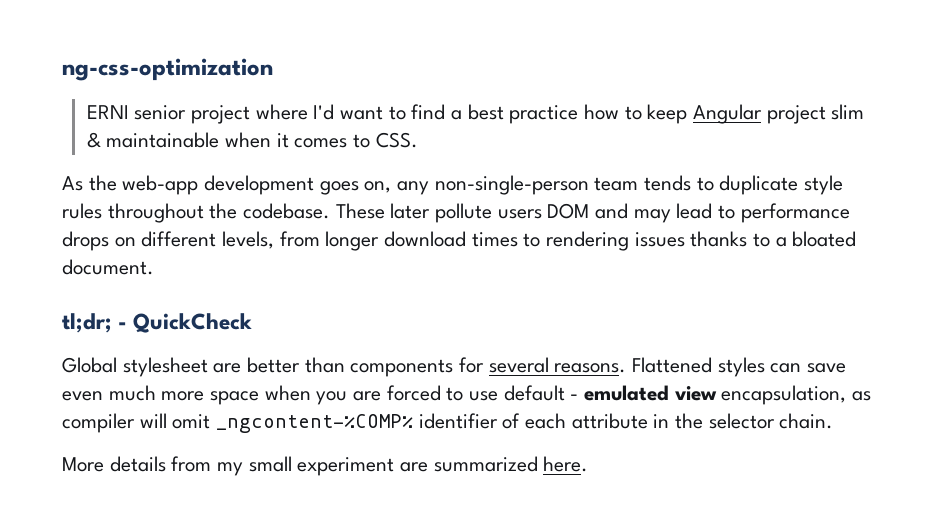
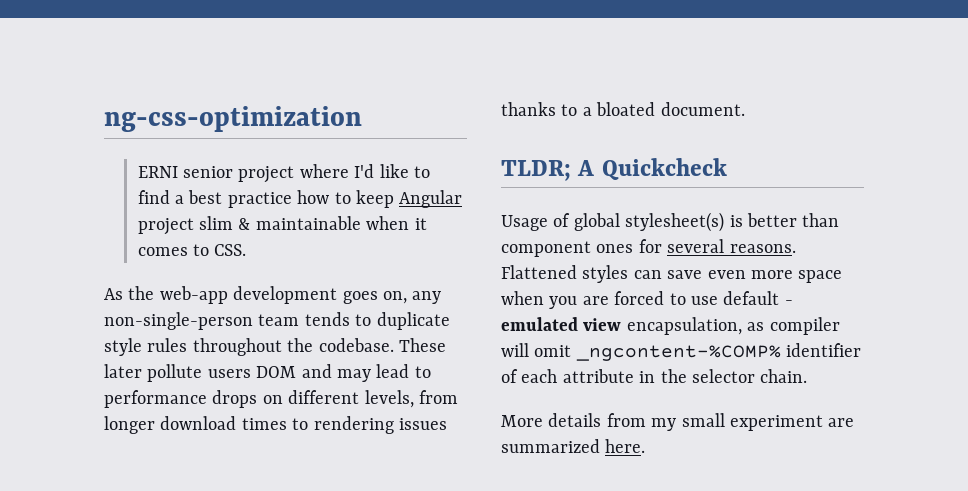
- ERNI senior project where I'd want to find a best practice how to keep Angular project slim & maintainable when it comes to CSS.
+ ERNI senior project where I'd like to find a best practice how to keep Angular project slim & maintainable when it comes to CSS.
- tl;dr; - QuickCheck
- Global stylesheet are better than components for several reasons.
+ TLDR; A Quickcheck
+ Usage of global stylesheet(s) is better than component ones for several reasons.
- Flattened styles can save even much more space when you are forced to use default - emulated view encapsulation, as compiler will omit _ngcontent-%COMP% identifier of each attribute in the selector chain.
+ Flattened styles can save even more space when you are forced to use default - emulated view encapsulation, as compiler will omit _ngcontent-%COMP% identifier of each attribute in the selector chain.

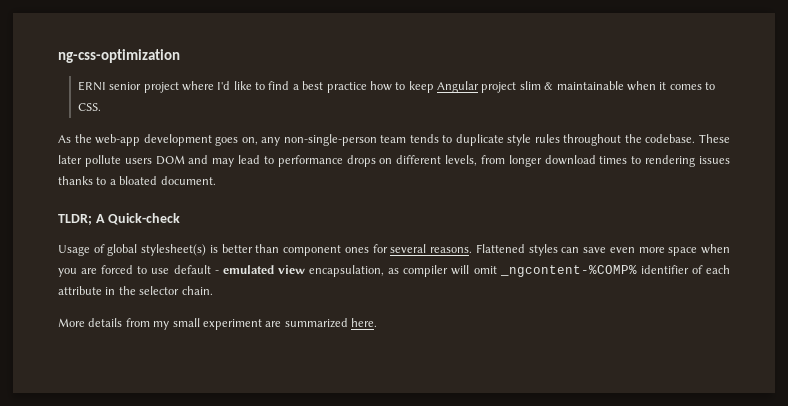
- TLDR; A Quickcheck
+ TLDR; A Quick-check

